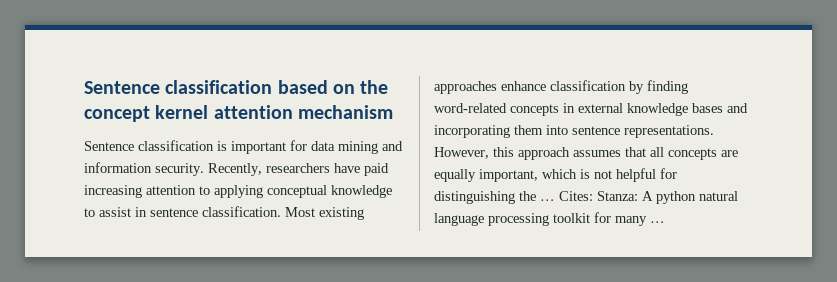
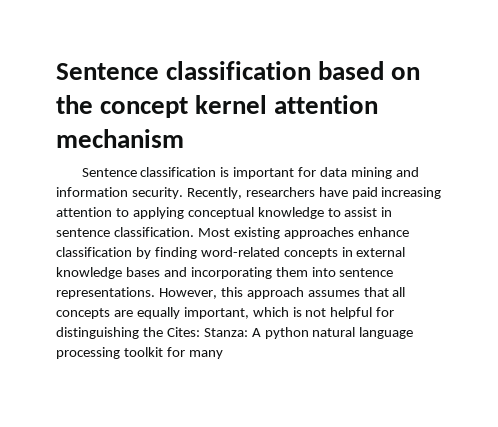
- However, this approach assumes that all concepts are equally important, which is not helpful for distinguishing the … Cites: Stanza: A python natural language processing toolkit for many …
+ However, this approach assumes that all concepts are equally important, which is not helpful for distinguishing the Cites: Stanza: A python natural language processing toolkit for many

